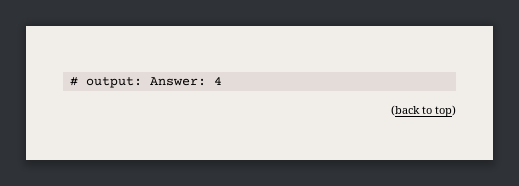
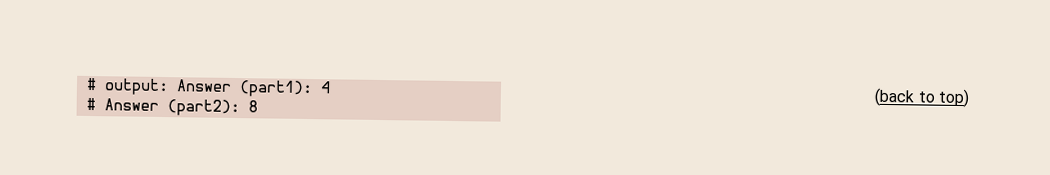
- # output: Answer: 4
+ # output: Answer (part1): 4
+ # Answer (part2): 8

